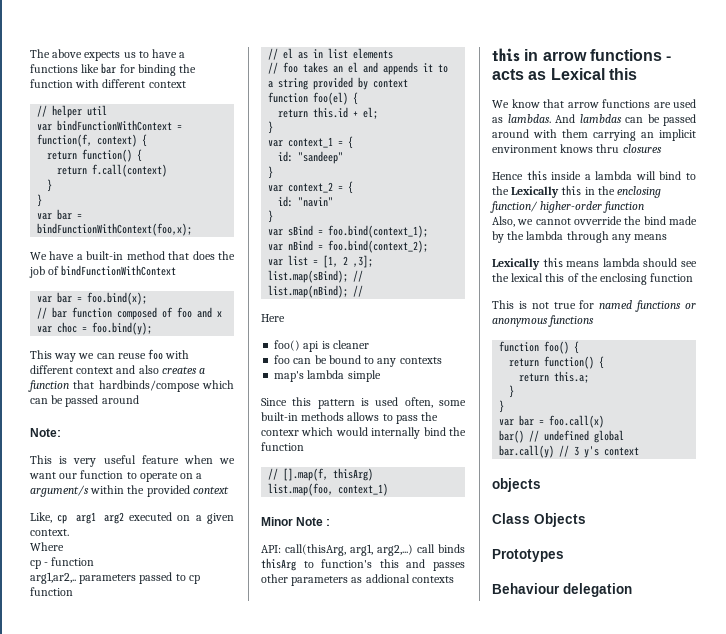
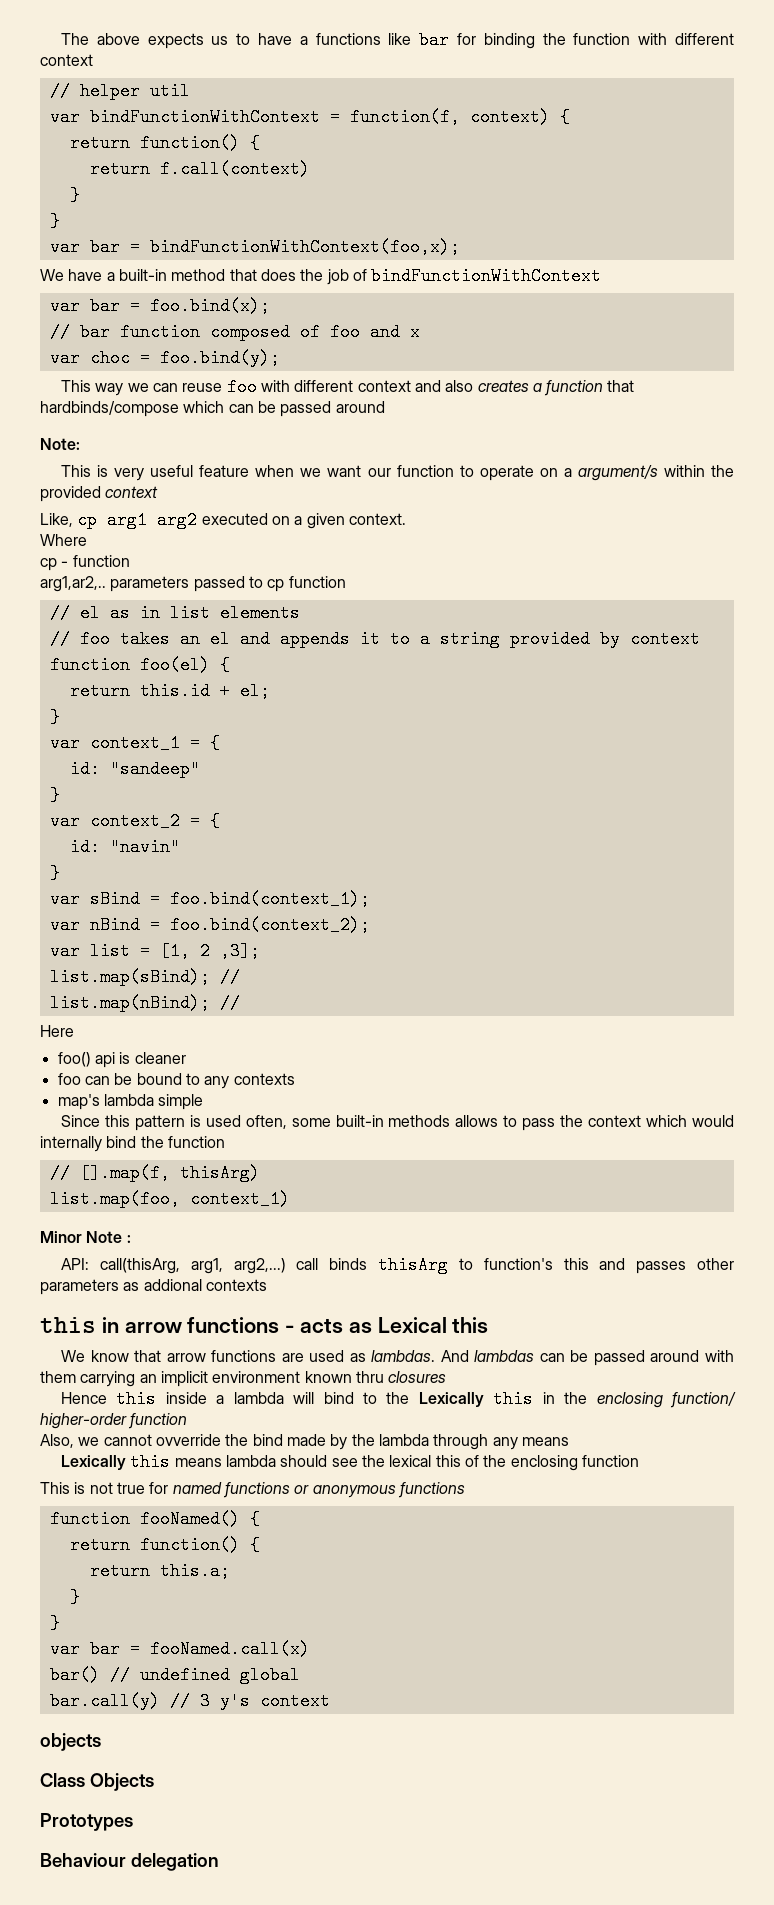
- Since this pattern is used often, some built-in methods allows to pass the contexr which would internally bind the function
+ Since this pattern is used often, some built-in methods allows to pass the context which would internally bind the function
- And lambdas can be passed around with them carrying an implicit environment knows thru closures
+ And lambdas can be passed around with them carrying an implicit environment known thru closures
- function foo() {
+ function fooNamed() {
- var bar = foo.call(x)
+ var bar = fooNamed.call(x)

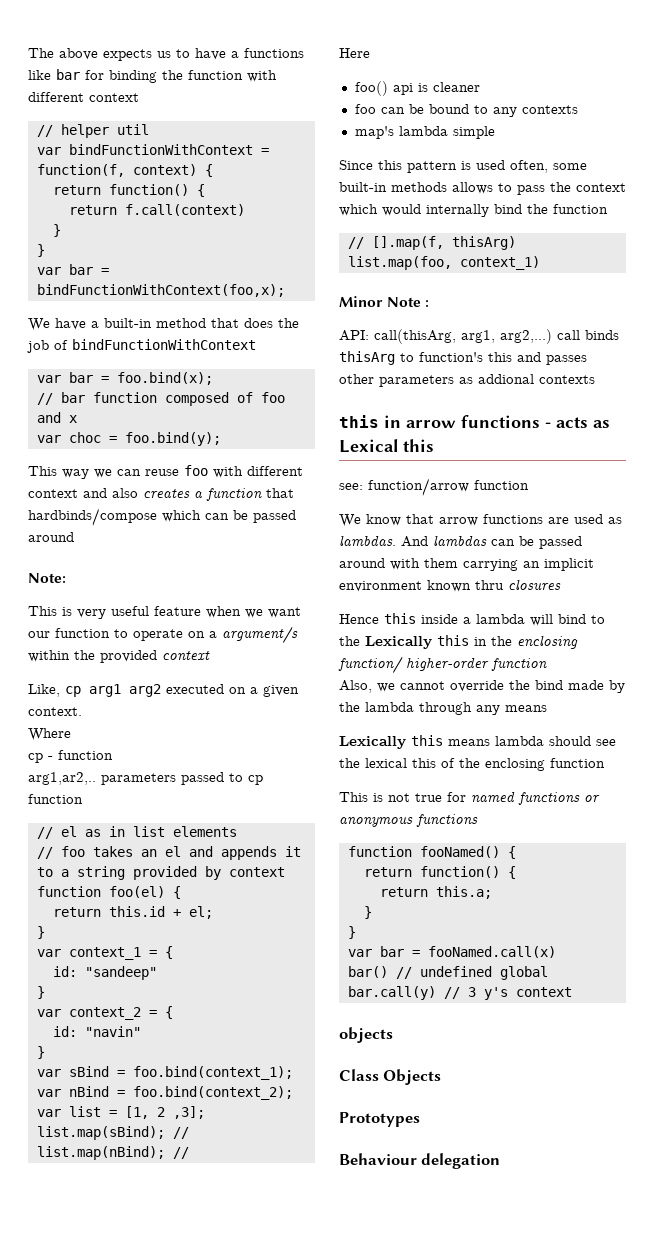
+ see: function/arrow function
- Also, we cannot ovverride the bind made by the lambda through any means
+ Also, we cannot override the bind made by the lambda through any means

